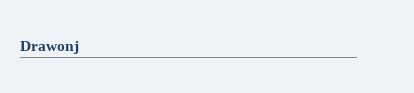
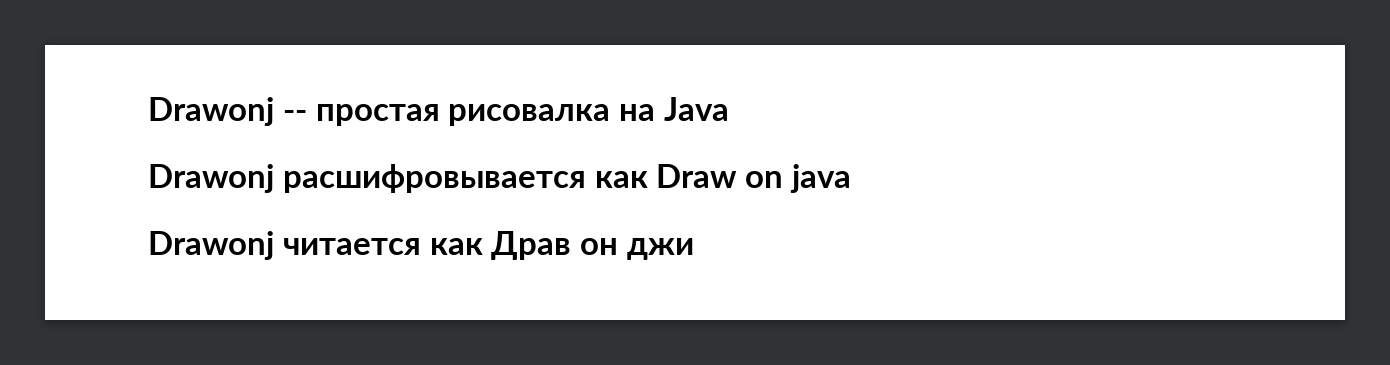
- Drawonj
+ Drawonj -- простая рисовалка на Java
+ Drawonj расшифровывается как Draw on java
+ Drawonj читается как Драв он джи

